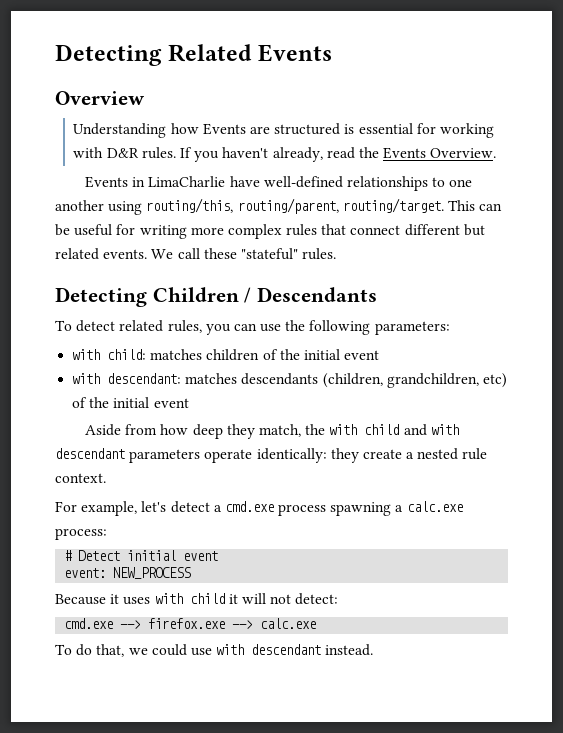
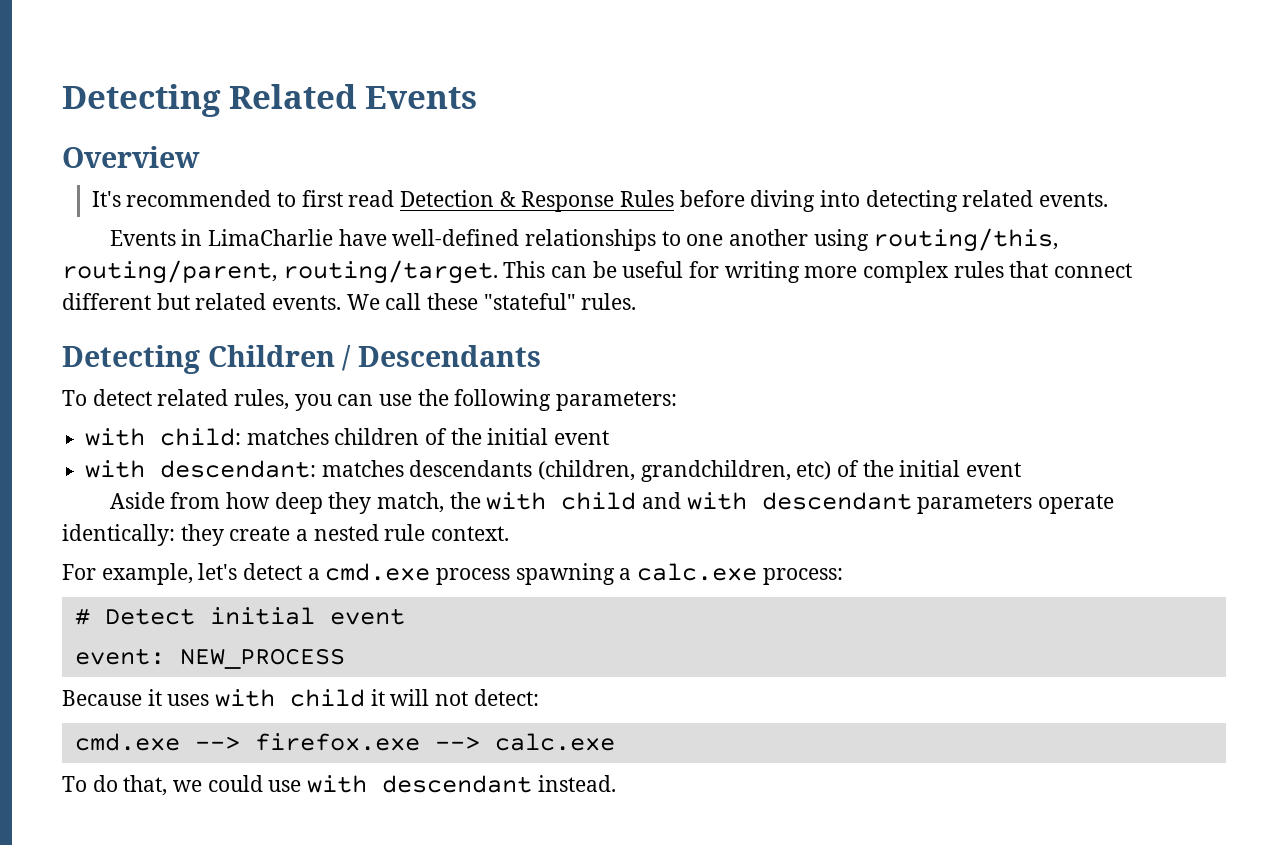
- Understanding how Events are structured is essential for working with D&R rules. If you haven't already, read the Events Overview.
+ It's recommended to first read Detection & Response Rules before diving into detecting related events.

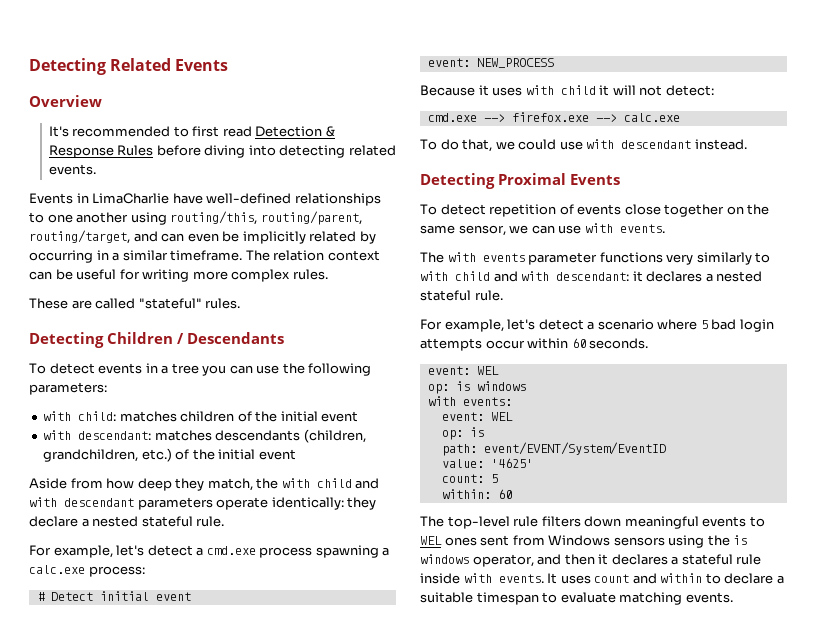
- Events in LimaCharlie have well-defined relationships to one another using routing/this, routing/parent, routing/target. This can be useful for writing more complex rules that connect different but related events. We call these "stateful" rules.
+ Events in LimaCharlie have well-defined relationships to one another using routing/this, routing/parent, routing/target, and can even be implicitly related by occurring in a similar timeframe. The relation context can be useful for writing more complex rules.
+ These are called "stateful" rules.
- To detect related rules, you can use the following parameters:
+ To detect events in a tree you can use the following parameters:
- with descendant: matches descendants (children, grandchildren, etc) of the initial event
+ with descendant: matches descendants (children, grandchildren, etc.) of the initial event
- Aside from how deep they match, the with child and with descendant parameters operate identically: they create a nested rule context.
+ Aside from how deep they match, the with child and with descendant parameters operate identically: they declare a nested stateful rule.
+ Detecting Proximal Events
+ To detect repetition of events close together on the same sensor, we can use with events.
+ The with events parameter functions very similarly to with child and with descendant: it declares a nested stateful rule.
+ For example, let's detect a scenario where 5 bad login attempts occur within 60 seconds.
+ event: WEL
+ op: is windows
+ with events:
+ event: WEL
+ op: is
+ path: event/EVENT/System/EventID
+ value: '4625'
+ count: 5
+ within: 60
+ The top-level rule filters down meaningful events to WEL ones sent from Windows sensors using the is windows operator, and then it declares a stateful rule inside with events. It uses count and within to declare a suitable timespan to evaluate matching events.

